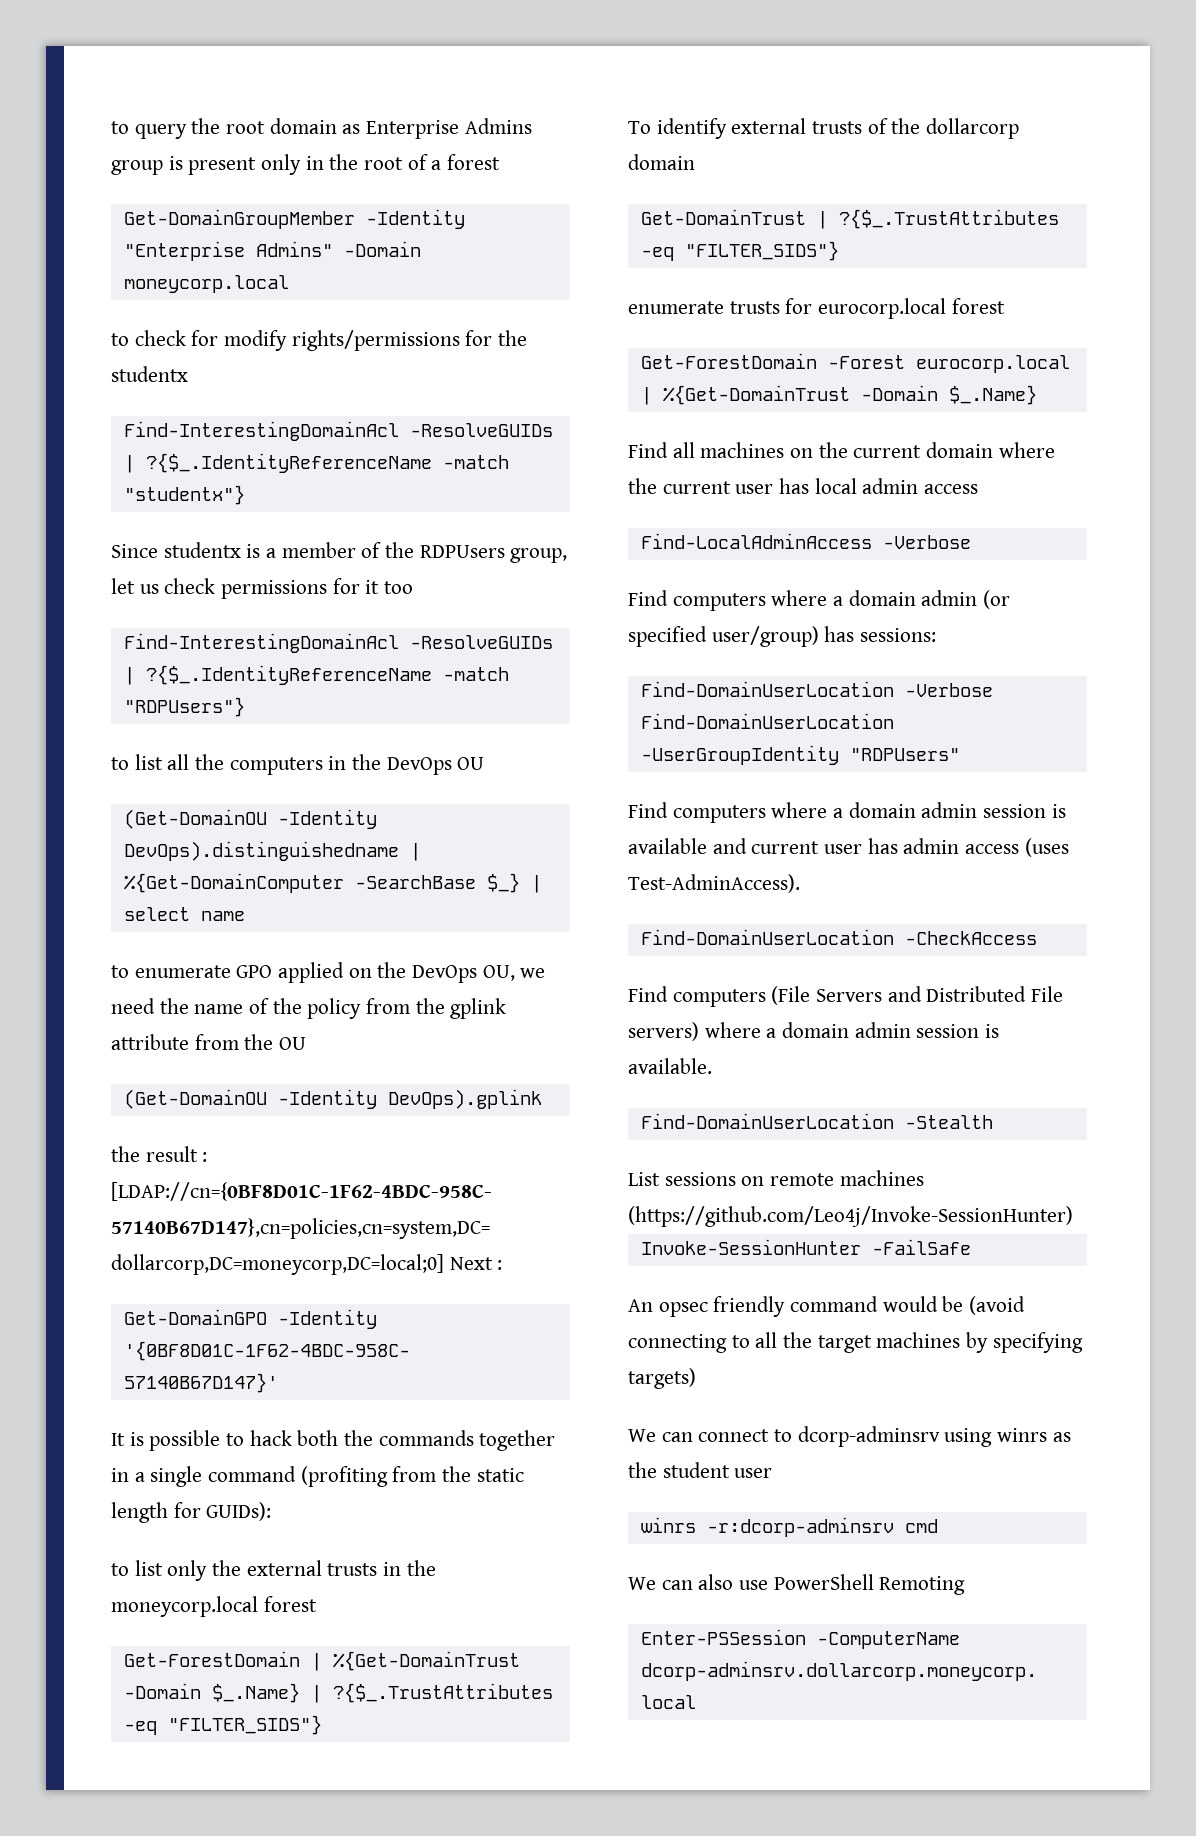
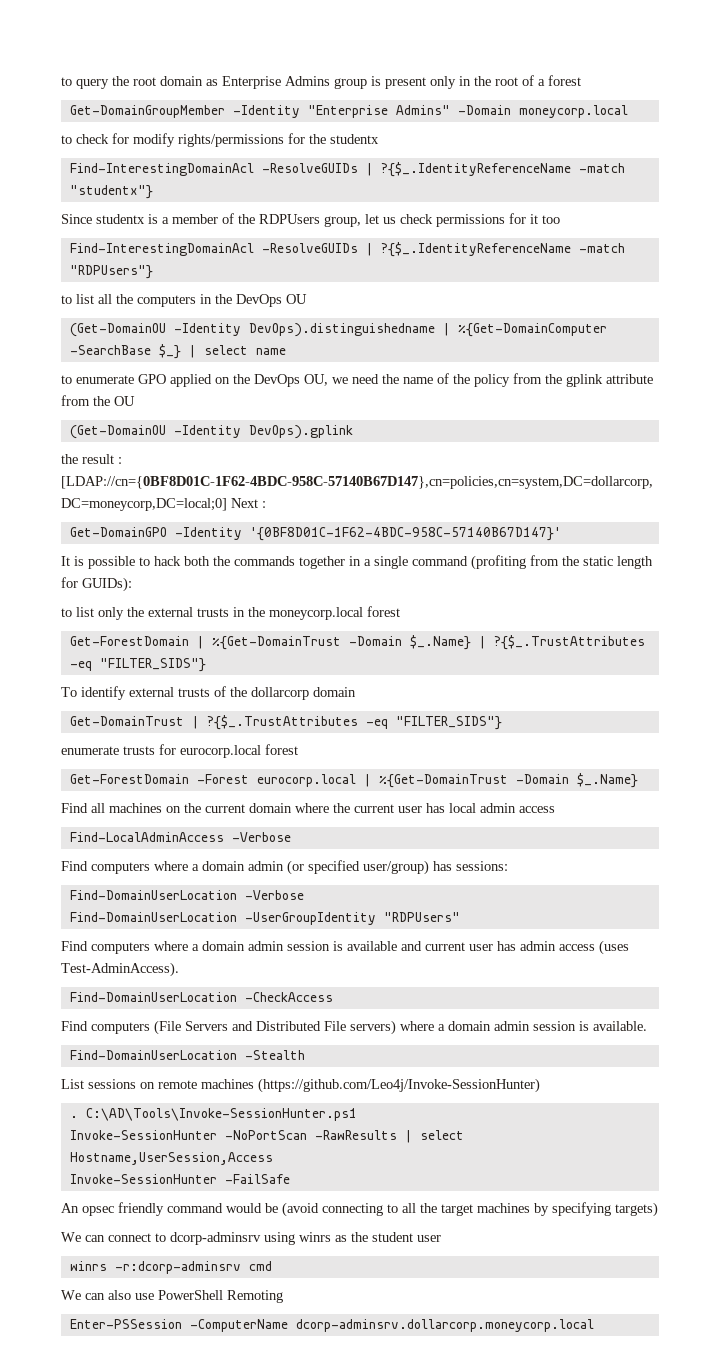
+ . C:\AD\Tools\Invoke-SessionHunter.ps1
+ Invoke-SessionHunter -NoPortScan -RawResults | select Hostname,UserSession,Access

